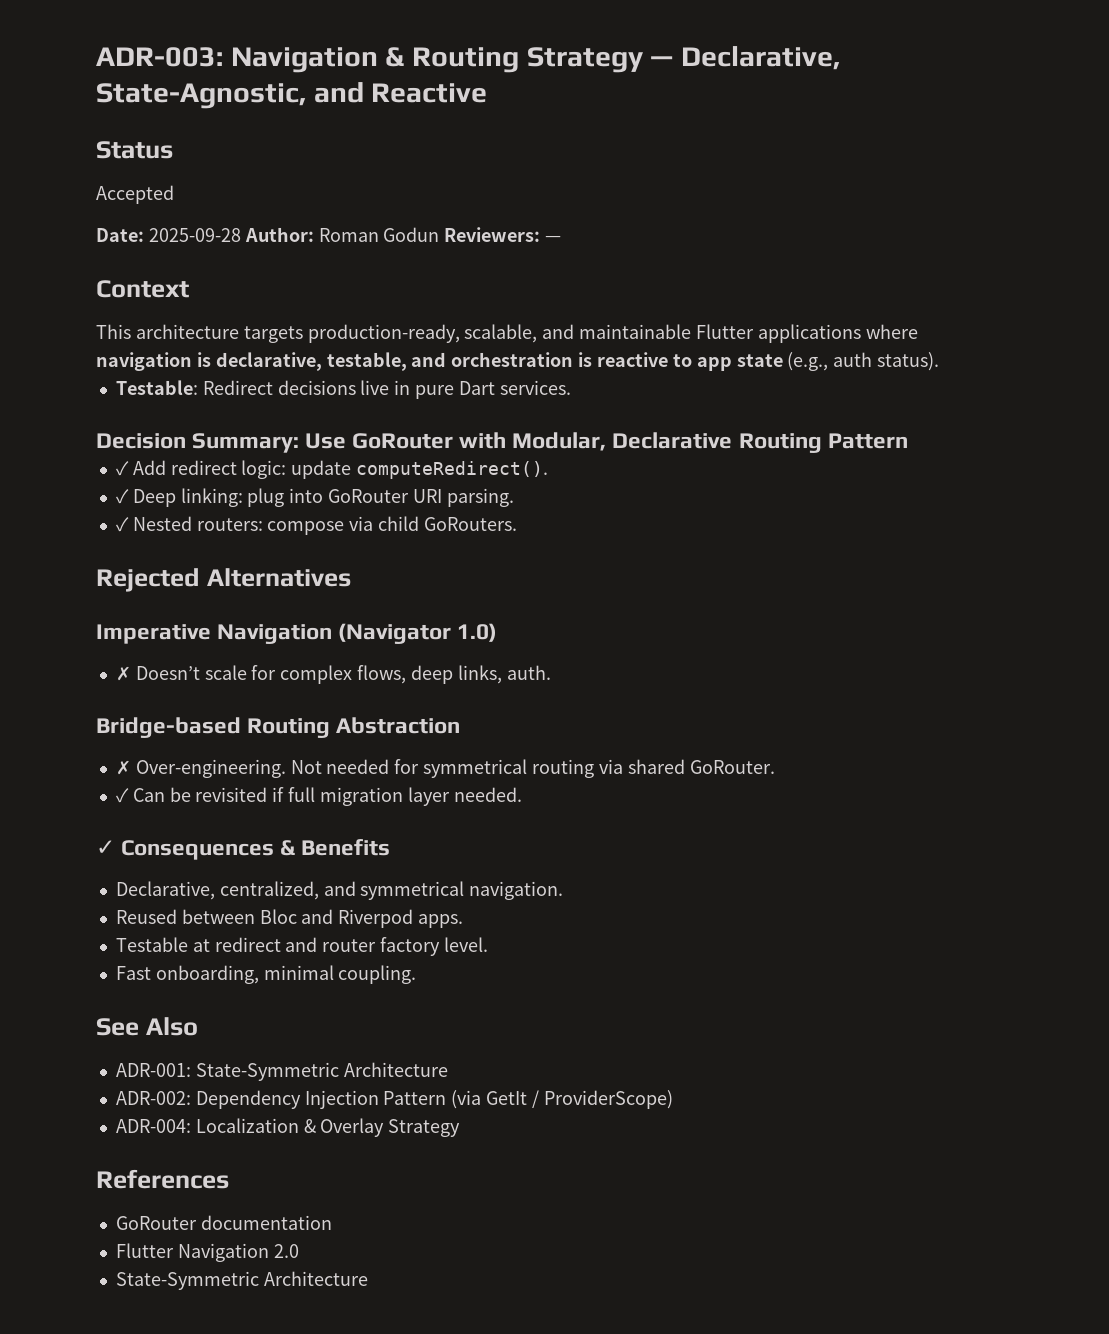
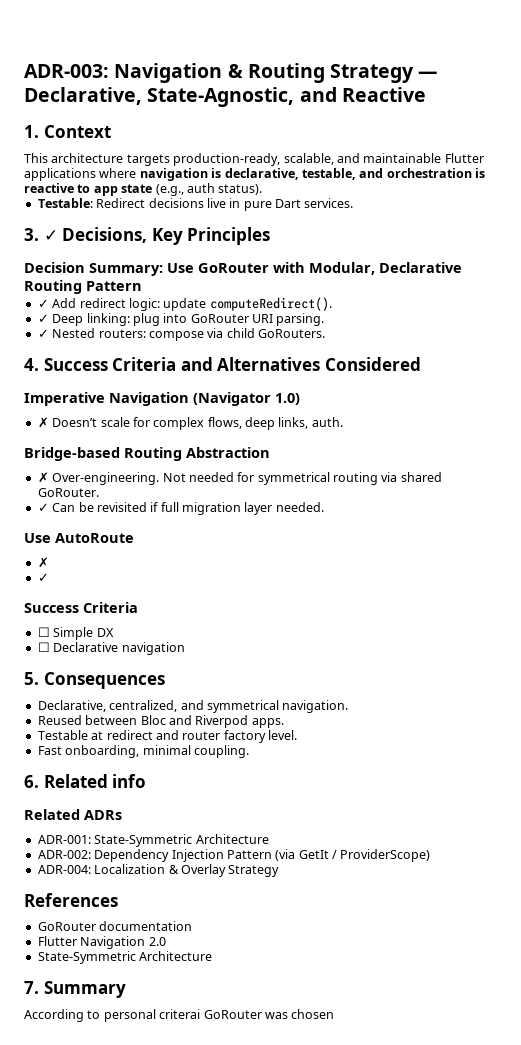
- Status
- Accepted
- Date: 2025-09-28 Author: Roman Godun Reviewers: —
- Context
+ 1. Context
+ 3. ✓ Decisions, Key Principles
- Rejected Alternatives
+ 4. Success Criteria and Alternatives Considered
- ✓ Consequences & Benefits
+ Use AutoRoute
+ ✗
+ ✓
+ Success Criteria
+ ☐ Simple DX
+ ☐ Declarative navigation
+ 5. Consequences
- See Also
+ 6. Related info
+ Related ADRs
+ 7. Summary
+ According to personal criterai GoRouter was chosen

